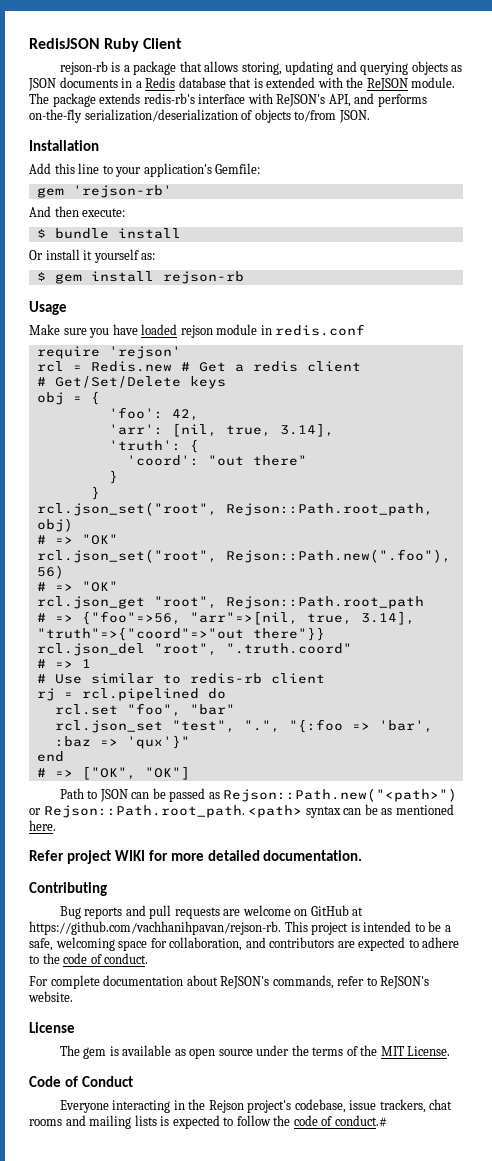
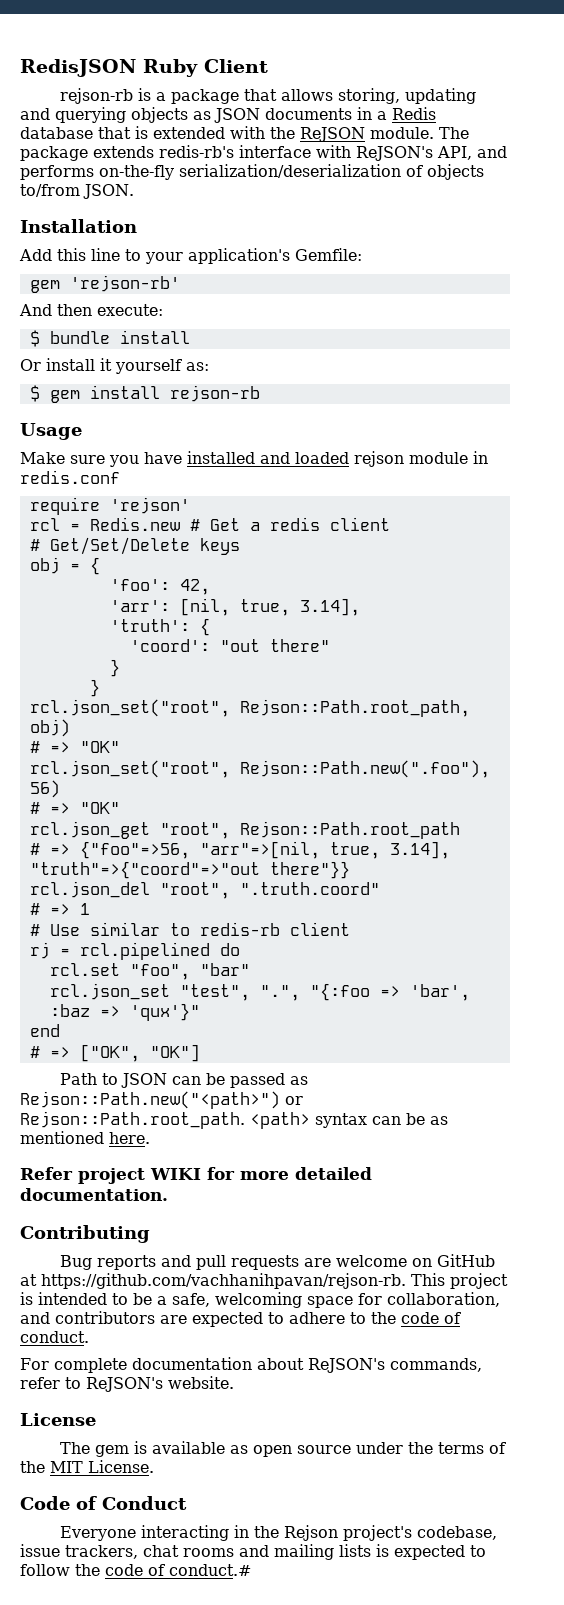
- Make sure you have loaded rejson module in redis.conf
+ Make sure you have installed and loaded rejson module in redis.conf

